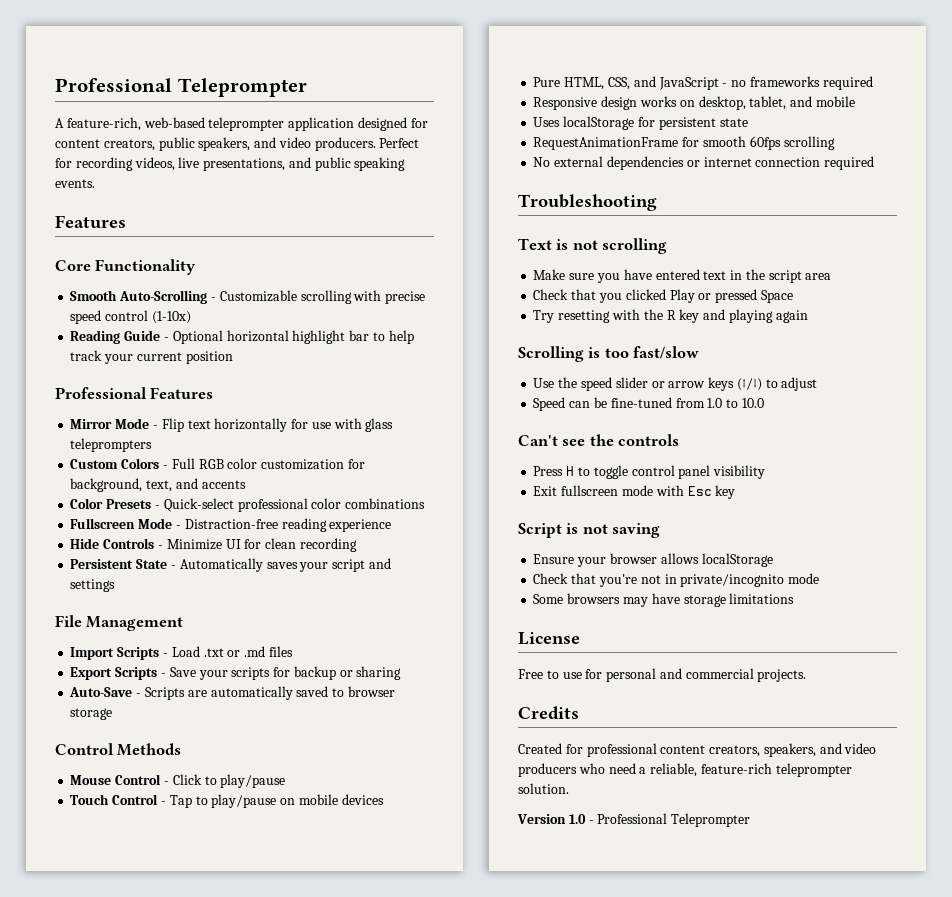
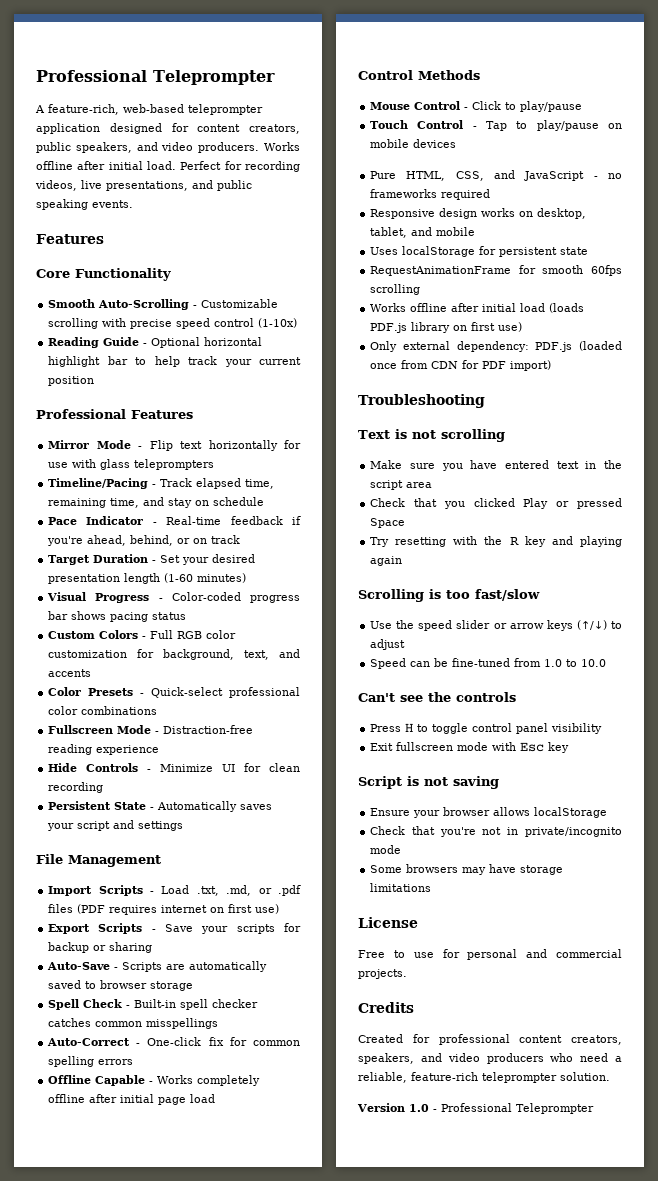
+ Works offline after initial load.
+ Timeline/Pacing - Track elapsed time, remaining time, and stay on schedule
+ Pace Indicator - Real-time feedback if you're ahead, behind, or on track
+ Target Duration - Set your desired presentation length (1-60 minutes)
+ Visual Progress - Color-coded progress bar shows pacing status
- Import Scripts - Load .txt or .md files
+ Import Scripts - Load .txt, .md, or .pdf files (PDF requires internet on first use)
+ Spell Check - Built-in spell checker catches common misspellings
+ Auto-Correct - One-click fix for common spelling errors
+ Offline Capable - Works completely offline after initial page load
- No external dependencies or internet connection required
+ Works offline after initial load (loads PDF.js library on first use)
+ Only external dependency: PDF.js (loaded once from CDN for PDF import)

